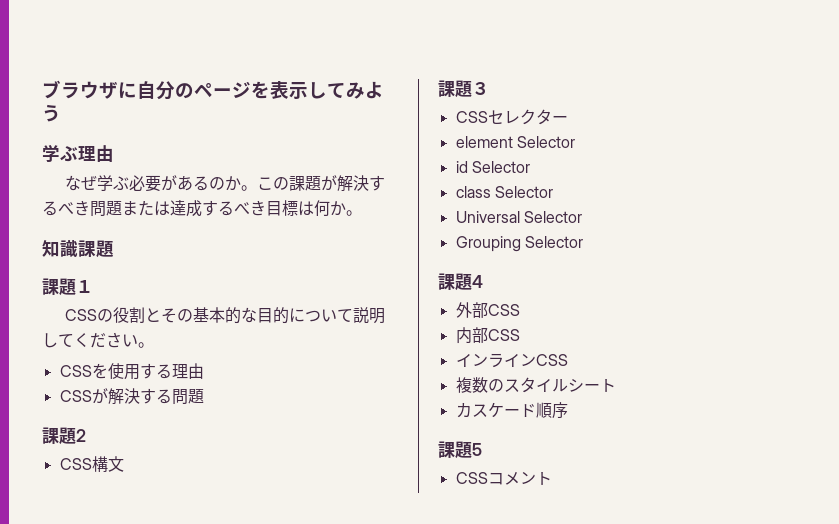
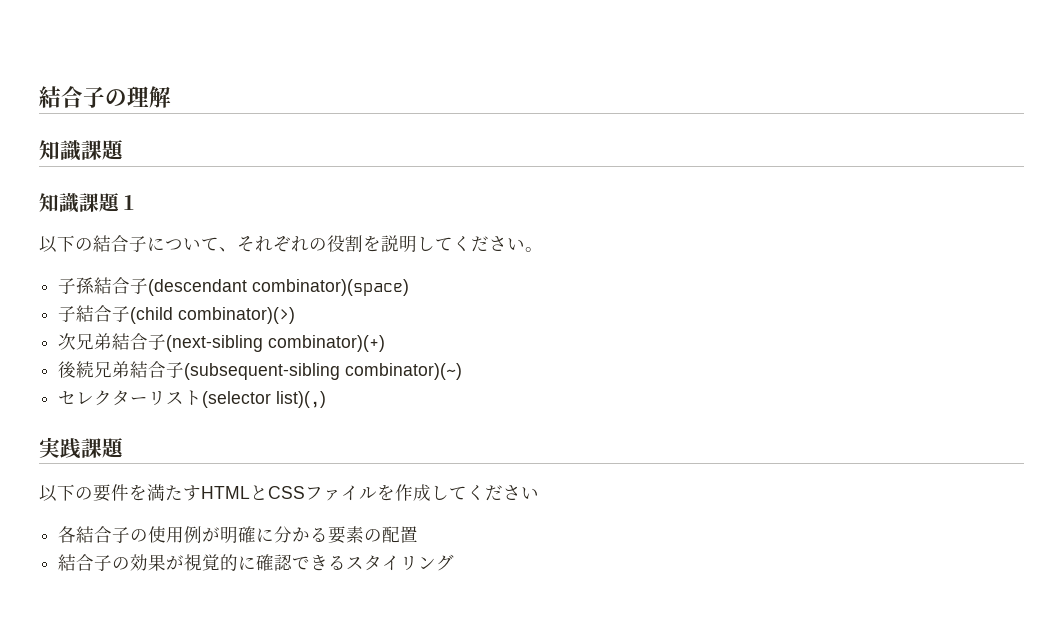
- ブラウザに自分のページを表示してみよう
- 学ぶ理由
- なぜ学ぶ必要があるのか。この課題が解決するべき問題または達成するべき目標は何か。
+ 結合子の理解
- 課題１
+ 知識課題１
- CSSの役割とその基本的な目的について説明してください。
+ 以下の結合子について、それぞれの役割を説明してください。
- CSSを使用する理由
- CSSが解決する問題
- 課題2
- CSS構文
- 課題３
- CSSセレクター
- element Selector
- id Selector
- class Selector
- Universal Selector
- Grouping Selector
- 課題4
- 外部CSS
- 内部CSS
- インラインCSS
- 複数のスタイルシート
- カスケード順序
- 課題5
- CSSコメント
+ 子孫結合子(descendant combinator)(space)
+ 子結合子(child combinator)(>)
+ 次兄弟結合子(next-sibling combinator)(+)
+ 後続兄弟結合子(subsequent-sibling combinator)(~)
+ セレクターリスト(selector list)(,)
+ 実践課題
+ 以下の要件を満たすHTMLとCSSファイルを作成してください
+ 各結合子の使用例が明確に分かる要素の配置
+ 結合子の効果が視覚的に確認できるスタイリング

